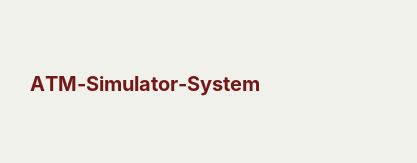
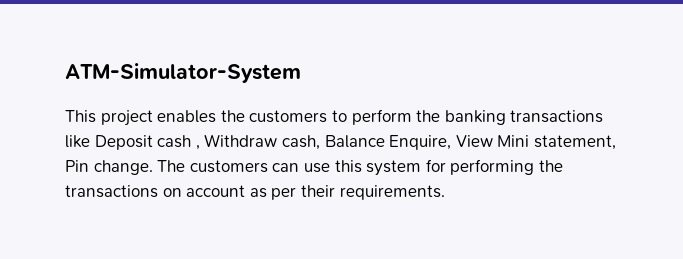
+ This project enables the customers to perform the banking transactions like Deposit cash , Withdraw cash, Balance Enquire, View Mini statement, Pin change. The customers can use this system for performing the transactions on account as per their requirements.

